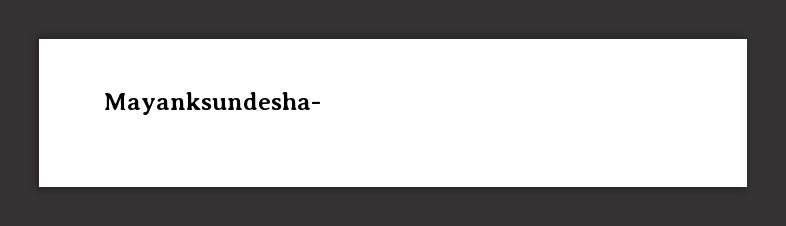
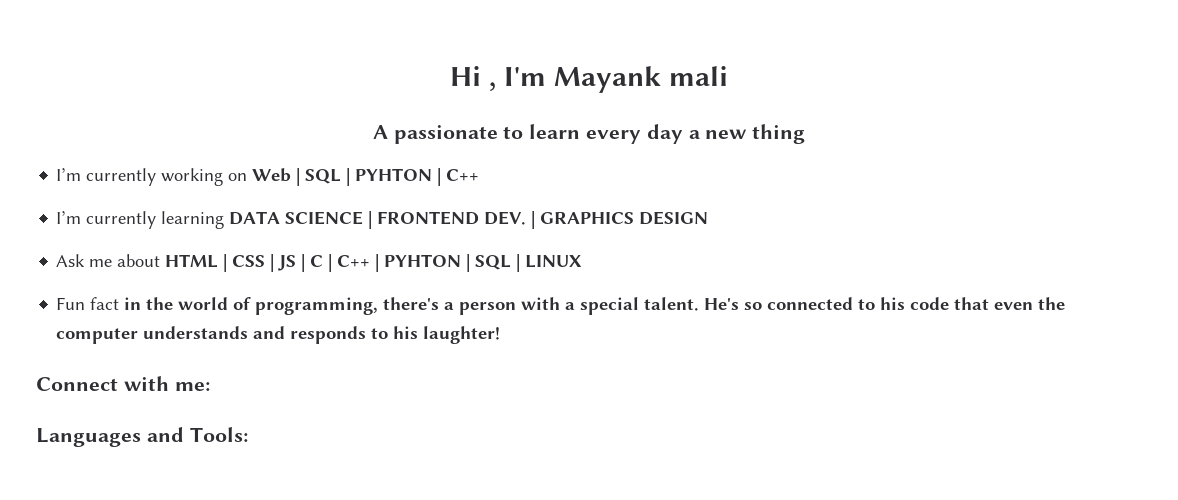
- Mayanksundesha-
+ Hi , I'm Mayank mali
+ A passionate to learn every day a new thing
+ I’m currently working on Web | SQL | PYHTON | C++
+ I’m currently learning DATA SCIENCE | FRONTEND DEV. | GRAPHICS DESIGN
+ Ask me about HTML | CSS | JS | C | C++ | PYHTON | SQL | LINUX
+ Fun fact in the world of programming, there's a person with a special talent. He's so connected to his code that even the computer understands and responds to his laughter!
+ Connect with me:
+ Languages and Tools:

